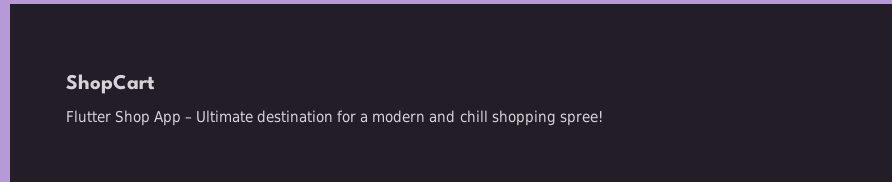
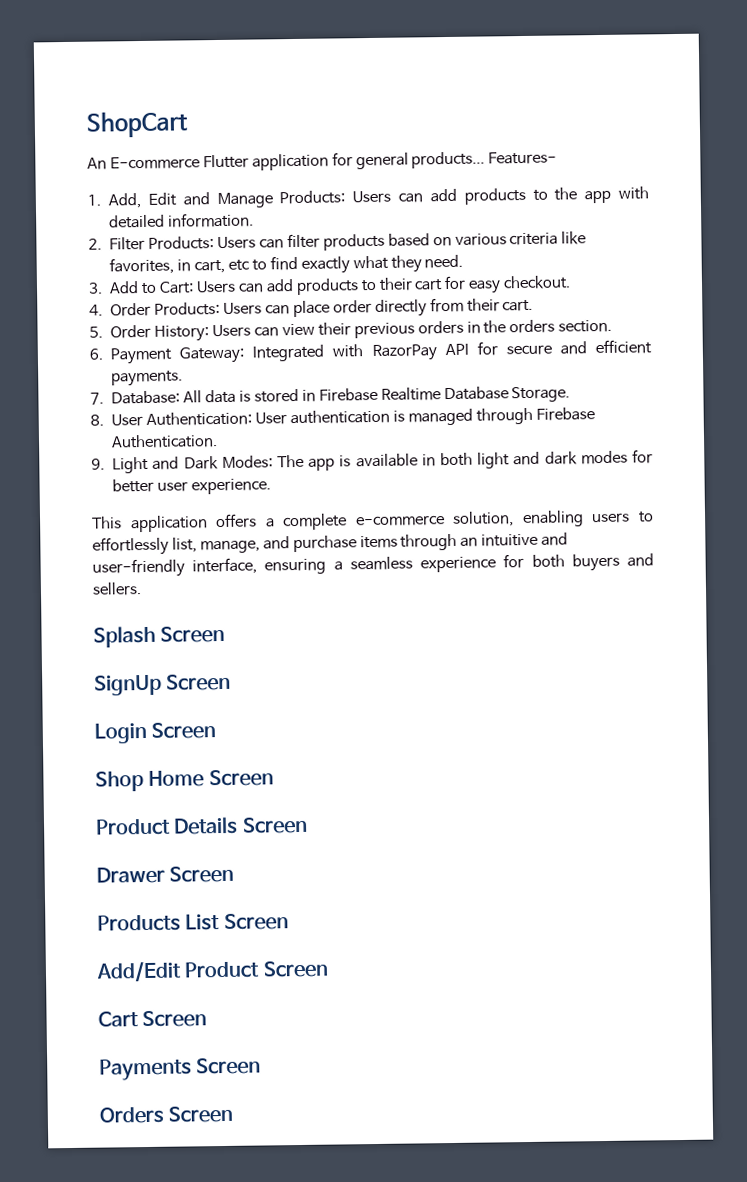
- Flutter Shop App – Ultimate destination for a modern and chill shopping spree!
+ An E-commerce Flutter application for general products... Features-
+ 1. Add, Edit and Manage Products: Users can add products to the app with detailed information.
+ 2. Filter Products: Users can filter products based on various criteria like favorites, in cart, etc to find exactly what they need.
+ 3. Add to Cart: Users can add products to their cart for easy checkout.
+ 4. Order Products: Users can place order directly from their cart.
+ 5. Order History: Users can view their previous orders in the orders section.
+ 6. Payment Gateway: Integrated with RazorPay API for secure and efficient payments.
+ 7. Database: All data is stored in Firebase Realtime Database Storage.
+ 8. User Authentication: User authentication is managed through Firebase Authentication.
+ 9. Light and Dark Modes: The app is available in both light and dark modes for better user experience.
+ This application offers a complete e-commerce solution, enabling users to effortlessly list, manage, and purchase items through an intuitive and user-friendly interface, ensuring a seamless experience for both buyers and sellers.
+ Splash Screen
+ SignUp Screen
+ Login Screen
+ Shop Home Screen
+ Product Details Screen
+ Drawer Screen
+ Products List Screen
+ Add/Edit Product Screen
+ Cart Screen
+ Payments Screen
+ Orders Screen

